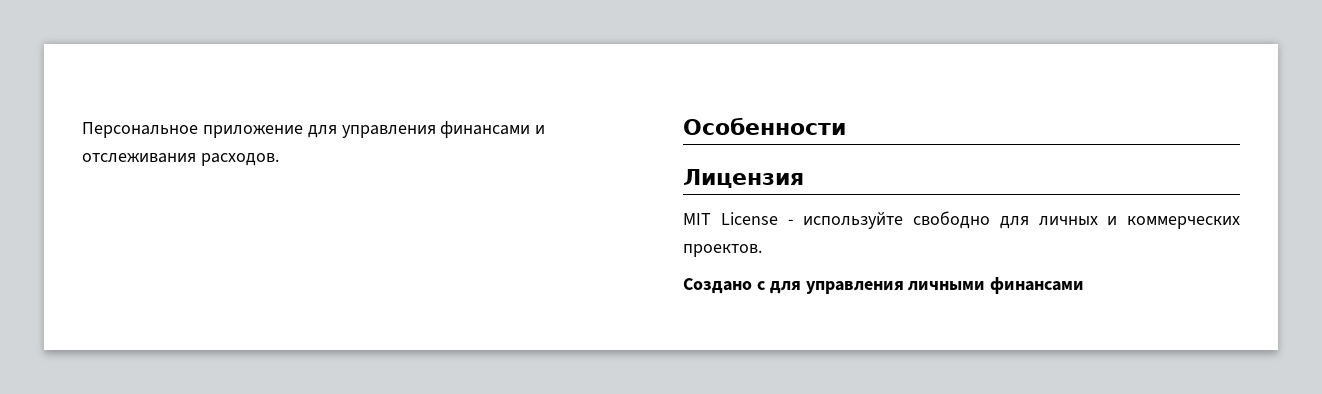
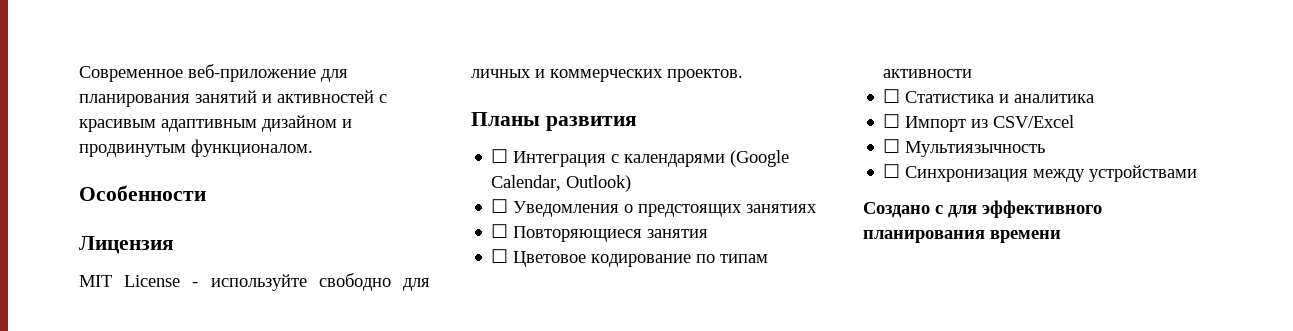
- Персональное приложение для управления финансами и отслеживания расходов.
+ Современное веб-приложение для планирования занятий и активностей с красивым адаптивным дизайном и продвинутым функционалом.
+ Планы развития
+ ☐ Интеграция с календарями (Google Calendar, Outlook)
+ ☐ Уведомления о предстоящих занятиях
+ ☐ Повторяющиеся занятия
+ ☐ Цветовое кодирование по типам активности
+ ☐ Статистика и аналитика
+ ☐ Импорт из CSV/Excel
+ ☐ Мультиязычность
+ ☐ Синхронизация между устройствами
- Создано с для управления личными финансами
+ Создано с для эффективного планирования времени

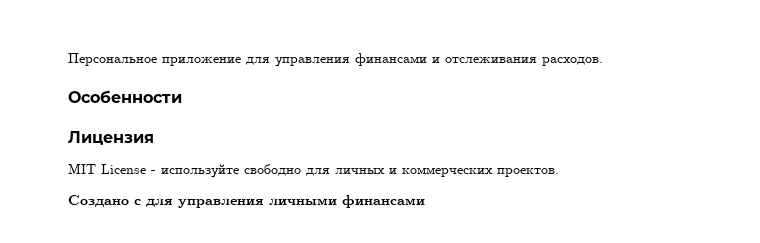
- Современное веб-приложение для планирования занятий и активностей с красивым адаптивным дизайном и продвинутым функционалом.
+ Персональное приложение для управления финансами и отслеживания расходов.
- Планы развития
- ☐ Интеграция с календарями (Google Calendar, Outlook)
- ☐ Уведомления о предстоящих занятиях
- ☐ Повторяющиеся занятия
- ☐ Цветовое кодирование по типам активности
- ☐ Статистика и аналитика
- ☐ Импорт из CSV/Excel
- ☐ Мультиязычность
- ☐ Синхронизация между устройствами
- Создано с для эффективного планирования времени
+ Создано с для управления личными финансами

